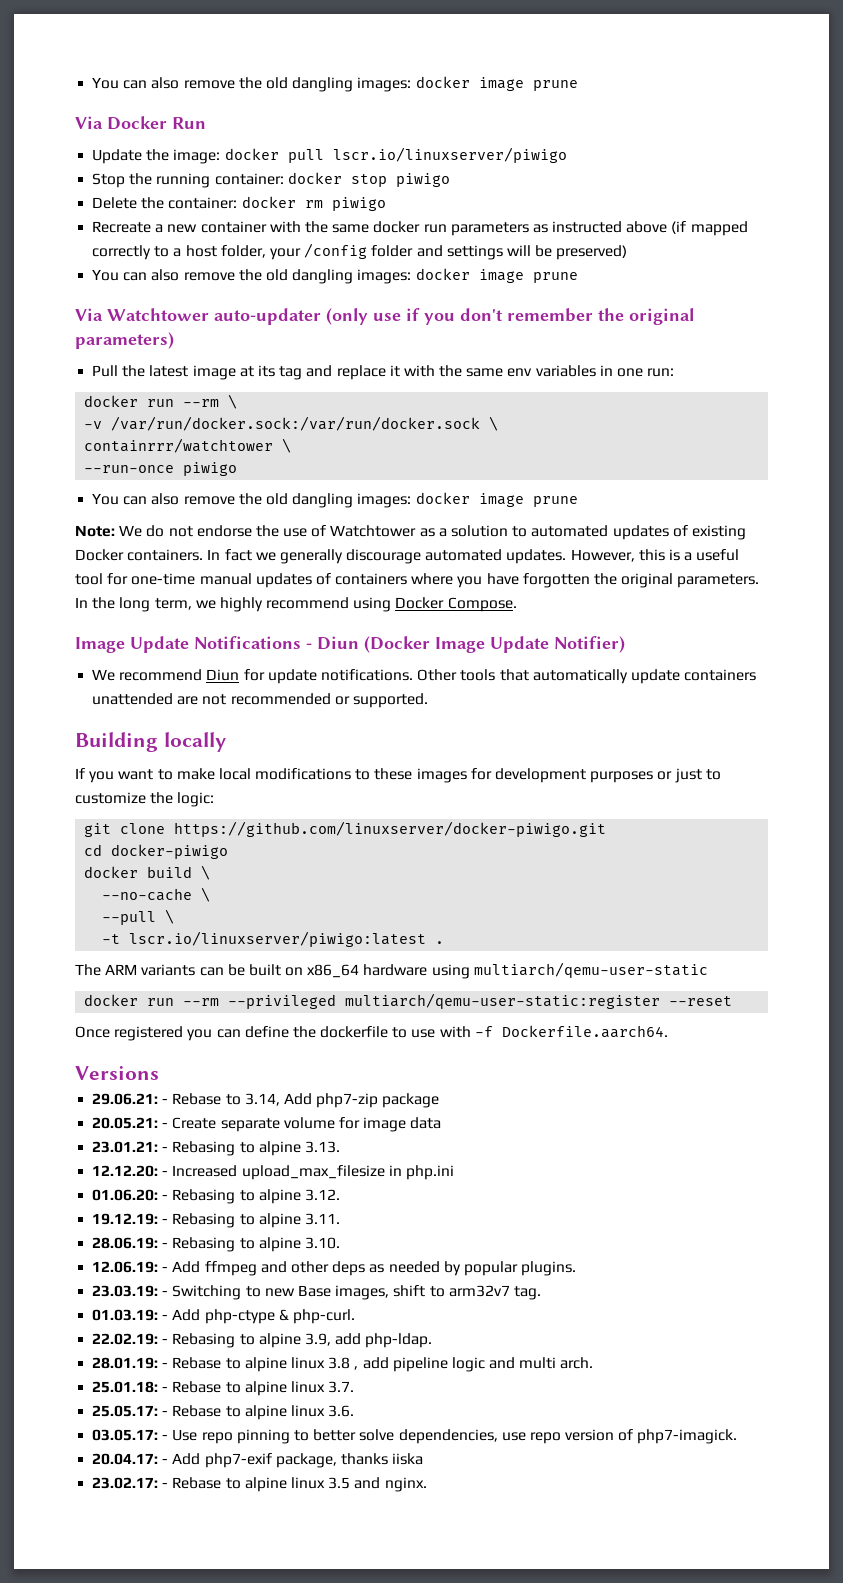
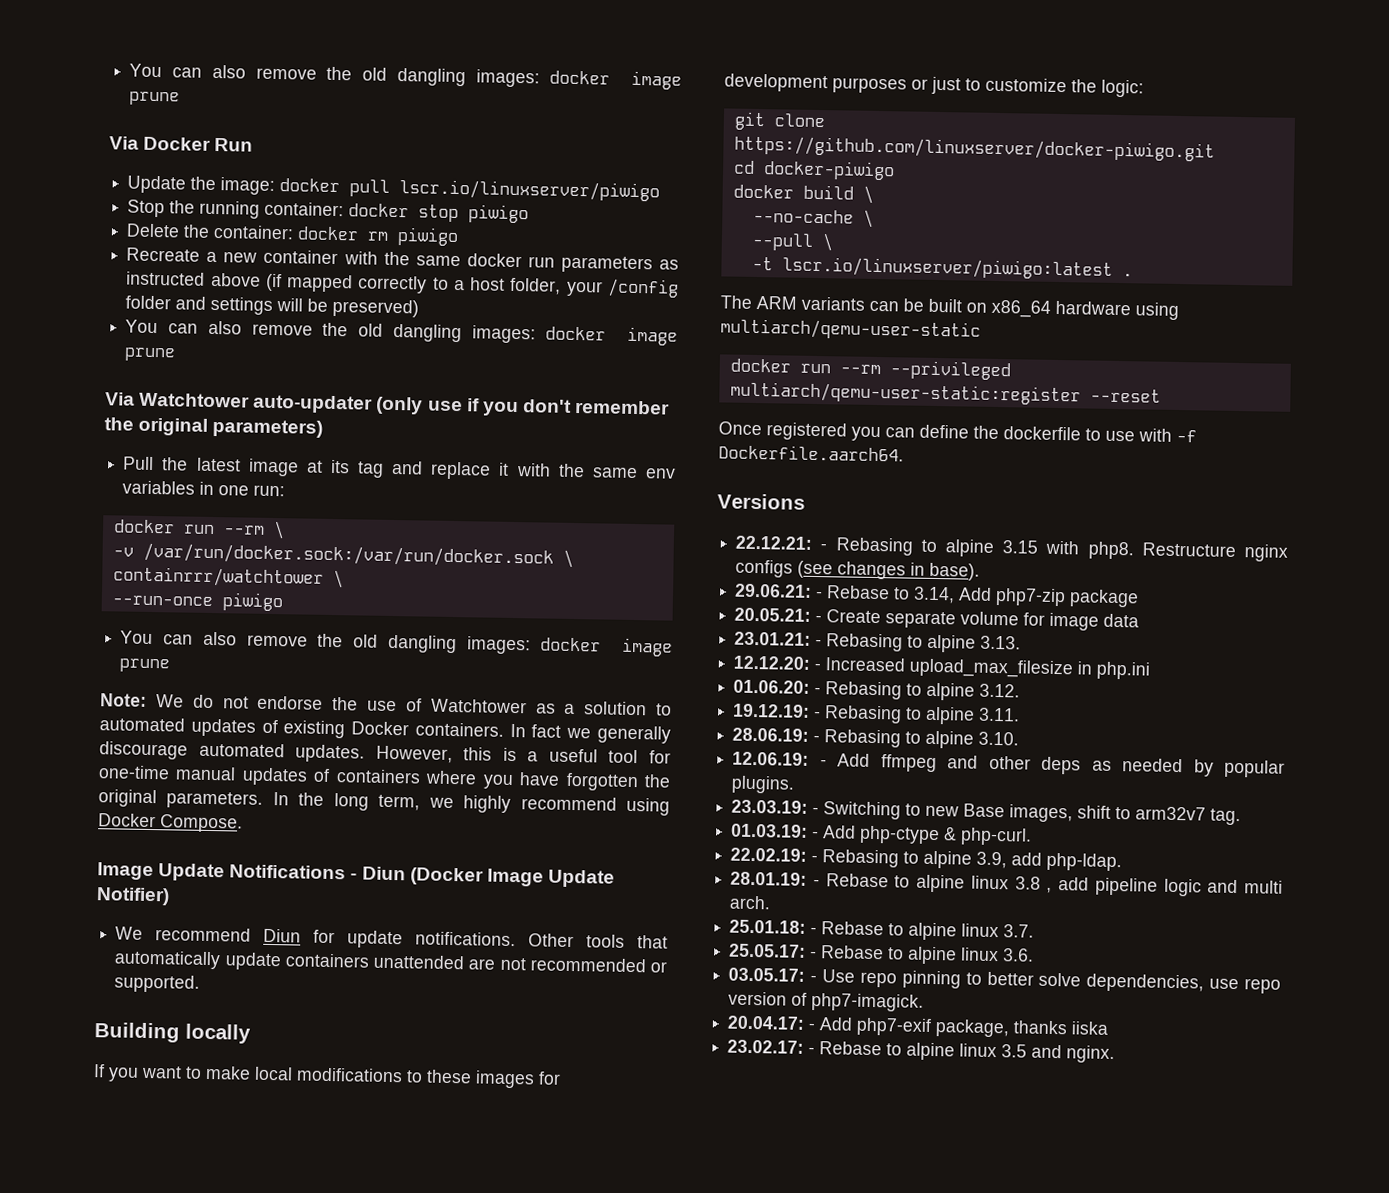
+ 22.12.21: - Rebasing to alpine 3.15 with php8. Restructure nginx configs (see changes in base).

